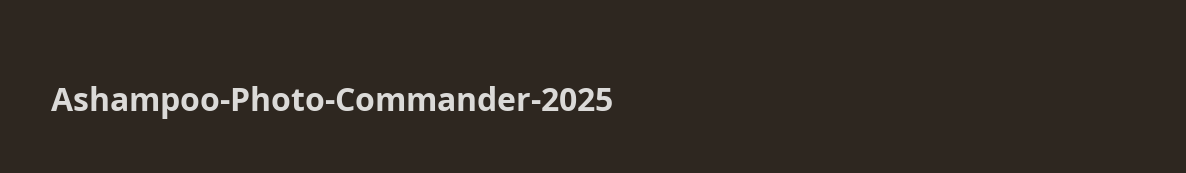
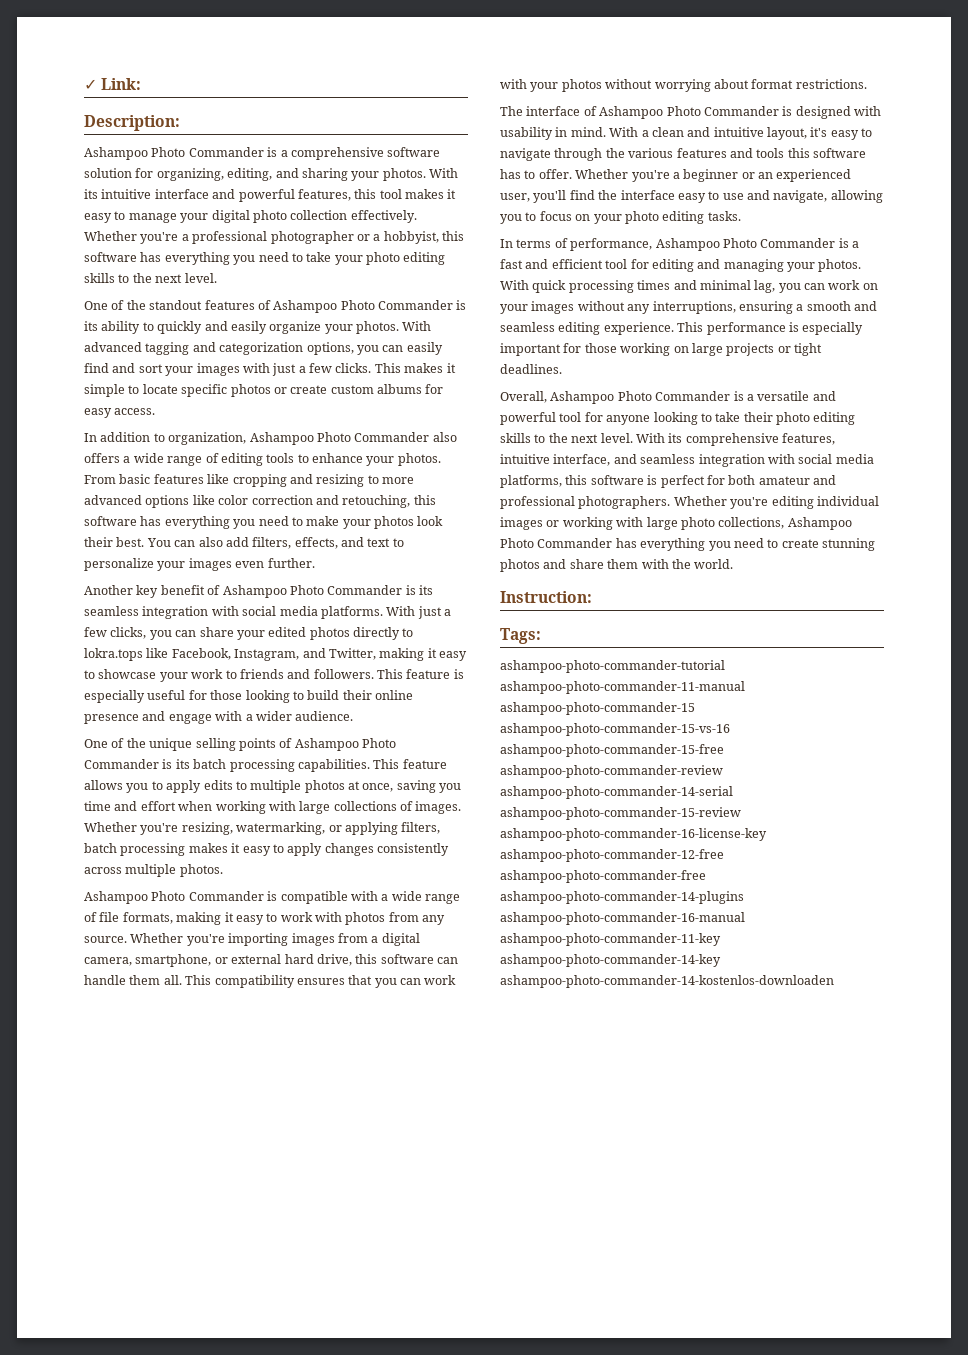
- Ashampoo-Photo-Commander-2025
+ ✓ Link:
+ Description:
+ Ashampoo Photo Commander is a comprehensive software solution for organizing, editing, and sharing your photos. With its intuitive interface and powerful features, this tool makes it easy to manage your digital photo collection effectively. Whether you're a professional photographer or a hobbyist, this software has everything you need to take your photo editing skills to the next level.
+ One of the standout features of Ashampoo Photo Commander is its ability to quickly and easily organize your photos. With advanced tagging and categorization options, you can easily find and sort your images with just a few clicks. This makes it simple to locate specific photos or create custom albums for easy access.
+ In addition to organization, Ashampoo Photo Commander also offers a wide range of editing tools to enhance your photos. From basic features like cropping and resizing to more advanced options like color correction and retouching, this software has everything you need to make your photos look their best. You can also add filters, effects, and text to personalize your images even further.
+ Another key benefit of Ashampoo Photo Commander is its seamless integration with social media platforms. With just a few clicks, you can share your edited photos directly to lokra.tops like Facebook, Instagram, and Twitter, making it easy to showcase your work to friends and followers. This feature is especially useful for those looking to build their online presence and engage with a wider audience.
+ One of the unique selling points of Ashampoo Photo Commander is its batch processing capabilities. This feature allows you to apply edits to multiple photos at once, saving you time and effort when working with large collections of images. Whether you're resizing, watermarking, or applying filters, batch processing makes it easy to apply changes consistently across multiple photos.
+ Ashampoo Photo Commander is compatible with a wide range of file formats, making it easy to work with photos from any source. Whether you're importing images from a digital camera, smartphone, or external hard drive, this software can handle them all. This compatibility ensures that you can work with your photos without worrying about format restrictions.
+ The interface of Ashampoo Photo Commander is designed with usability in mind. With a clean and intuitive layout, it's easy to navigate through the various features and tools this software has to offer. Whether you're a beginner or an experienced user, you'll find the interface easy to use and navigate, allowing you to focus on your photo editing tasks.
+ In terms of performance, Ashampoo Photo Commander is a fast and efficient tool for editing and managing your photos. With quick processing times and minimal lag, you can work on your images without any interruptions, ensuring a smooth and seamless editing experience. This performance is especially important for those working on large projects or tight deadlines.
+ Overall, Ashampoo Photo Commander is a versatile and powerful tool for anyone looking to take their photo editing skills to the next level. With its comprehensive features, intuitive interface, and seamless integration with social media platforms, this software is perfect for both amateur and professional photographers. Whether you're editing individual images or working with large photo collections, Ashampoo Photo Commander has everything you need to create stunning photos and share them with the world.
+ Instruction:
+ Tags:
+ ashampoo-photo-commander-tutorial ashampoo-photo-commander-11-manual ashampoo-photo-commander-15 ashampoo-photo-commander-15-vs-16 ashampoo-photo-commander-15-free ashampoo-photo-commander-review ashampoo-photo-commander-14-serial ashampoo-photo-commander-15-review ashampoo-photo-commander-16-license-key ashampoo-photo-commander-12-free ashampoo-photo-commander-free ashampoo-photo-commander-14-plugins ashampoo-photo-commander-16-manual ashampoo-photo-commander-11-key ashampoo-photo-commander-14-key ashampoo-photo-commander-14-kostenlos-downloaden

